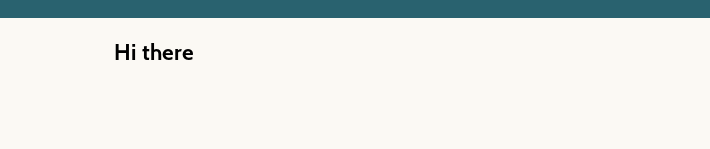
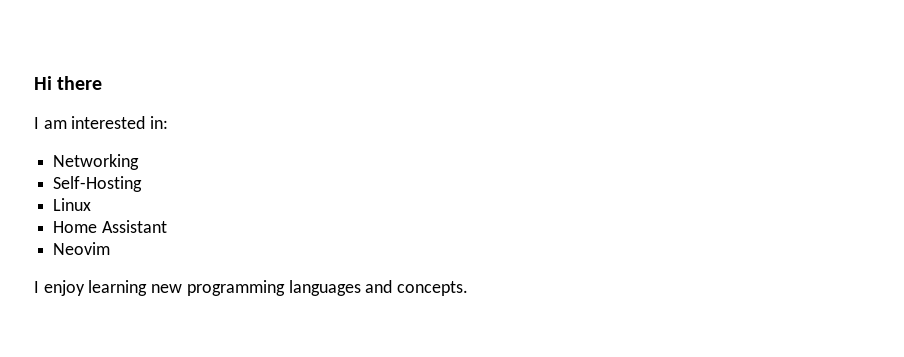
+ I am interested in:
+ Networking
+ Self-Hosting
+ Linux
+ Home Assistant
+ Neovim
+ I enjoy learning new programming languages and concepts.

